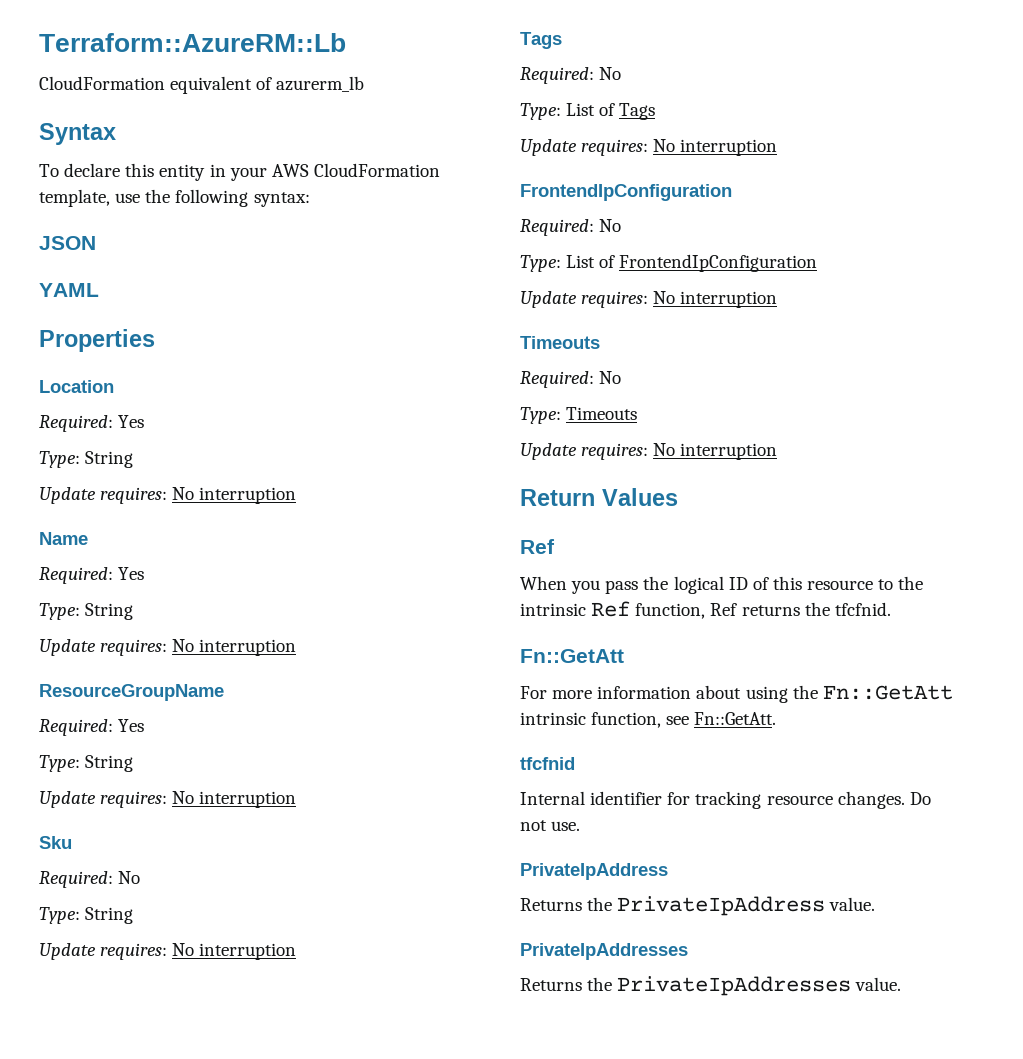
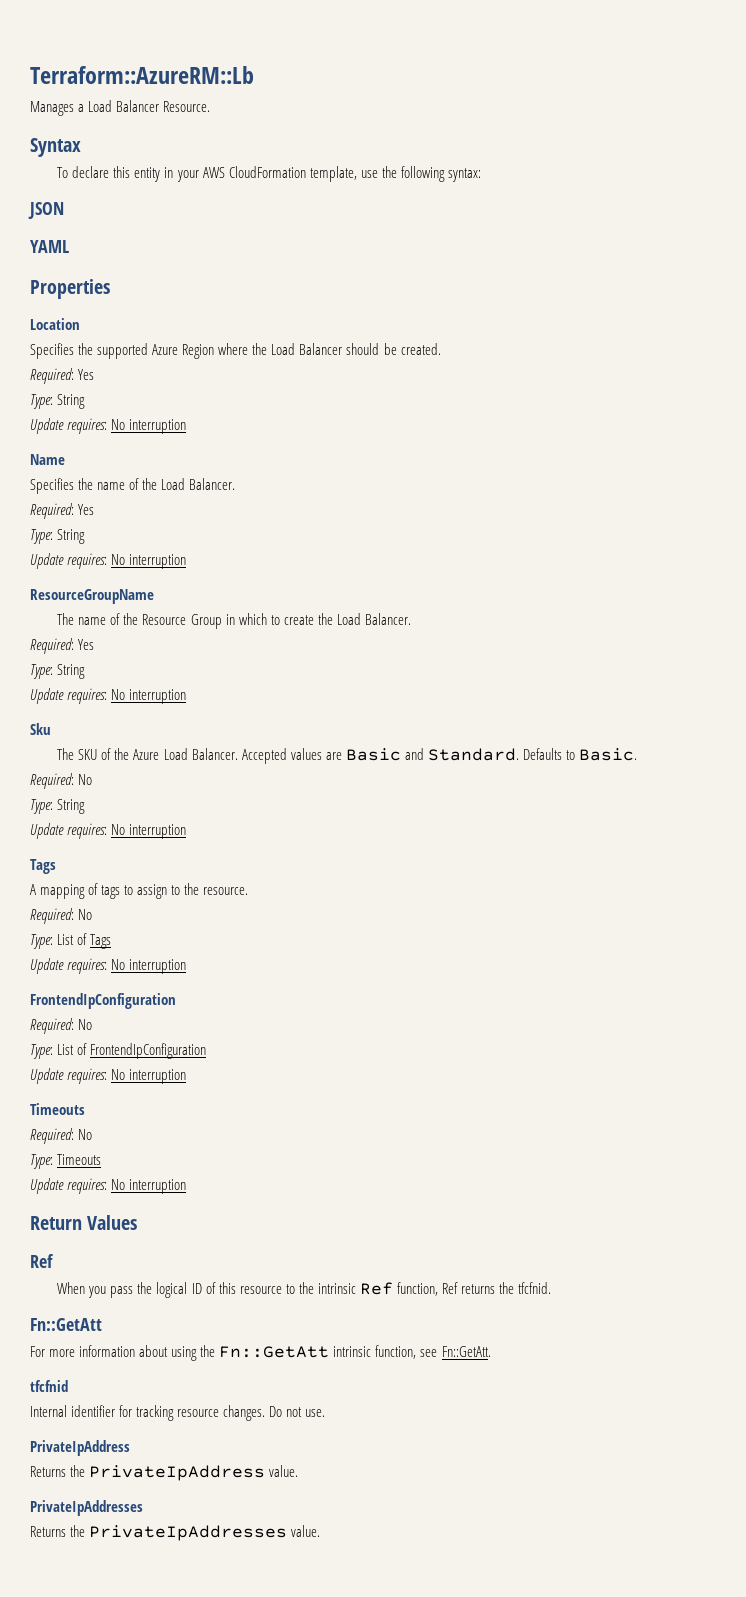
- CloudFormation equivalent of azurerm_lb
+ Manages a Load Balancer Resource.
+ Specifies the supported Azure Region where the Load Balancer should be created.
+ Specifies the name of the Load Balancer.
+ The name of the Resource Group in which to create the Load Balancer.
+ The SKU of the Azure Load Balancer. Accepted values are Basic and Standard. Defaults to Basic.
+ A mapping of tags to assign to the resource.

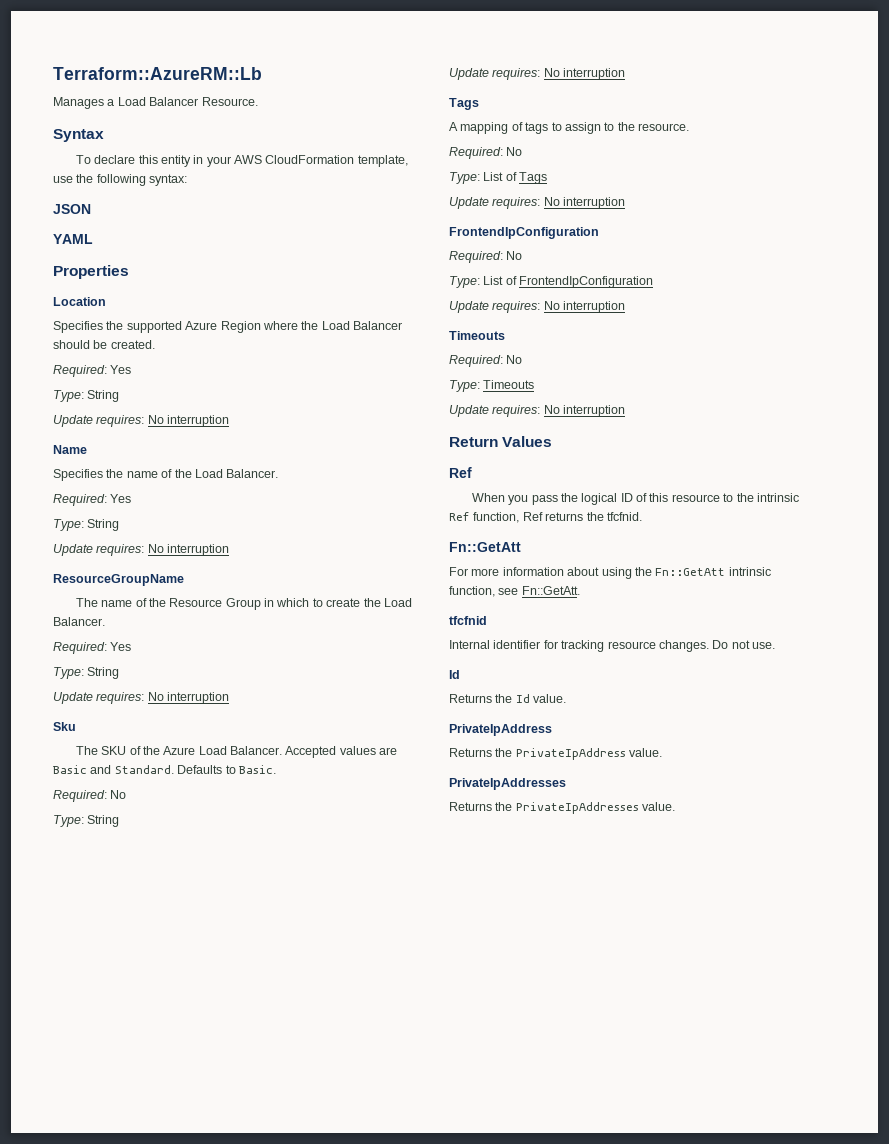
  Do not use.
+ Id
+ Returns the Id value.

